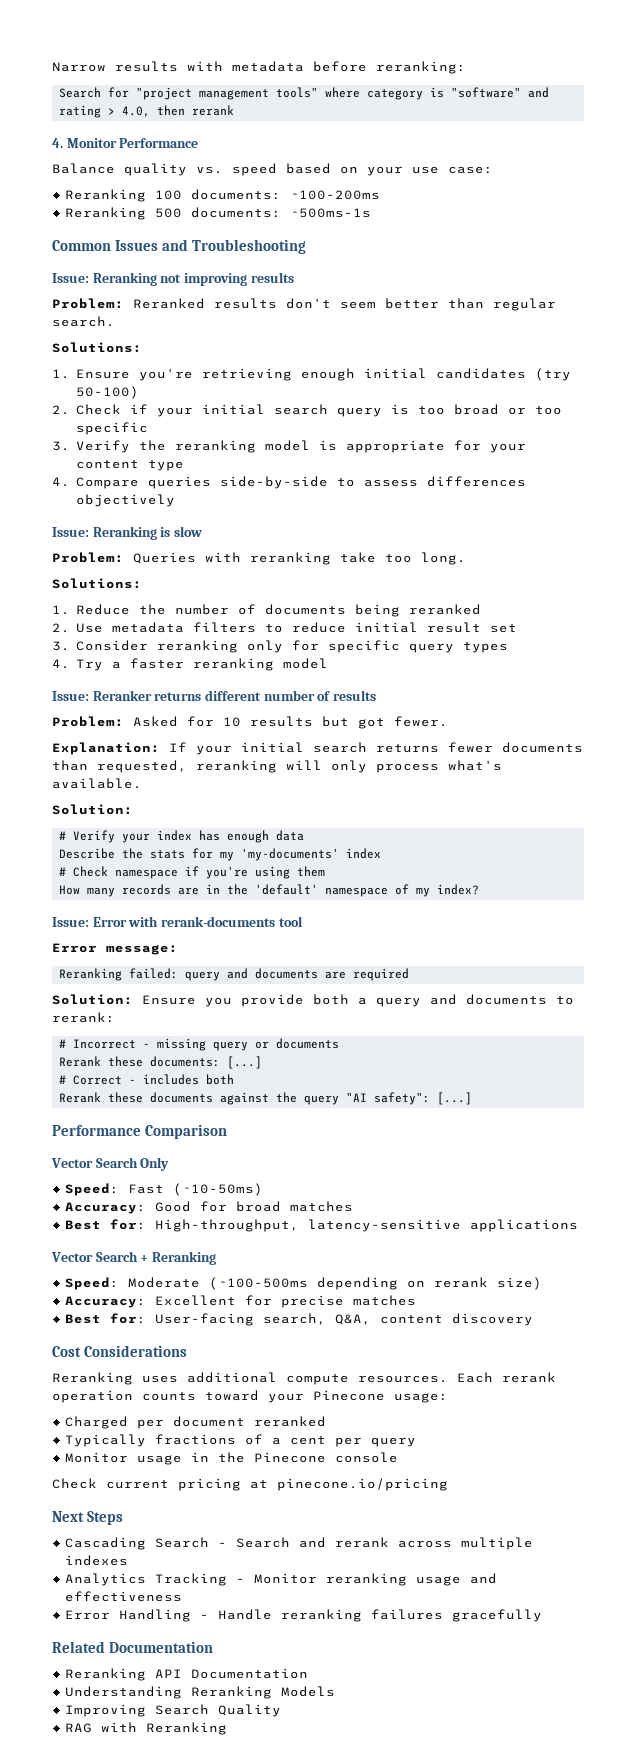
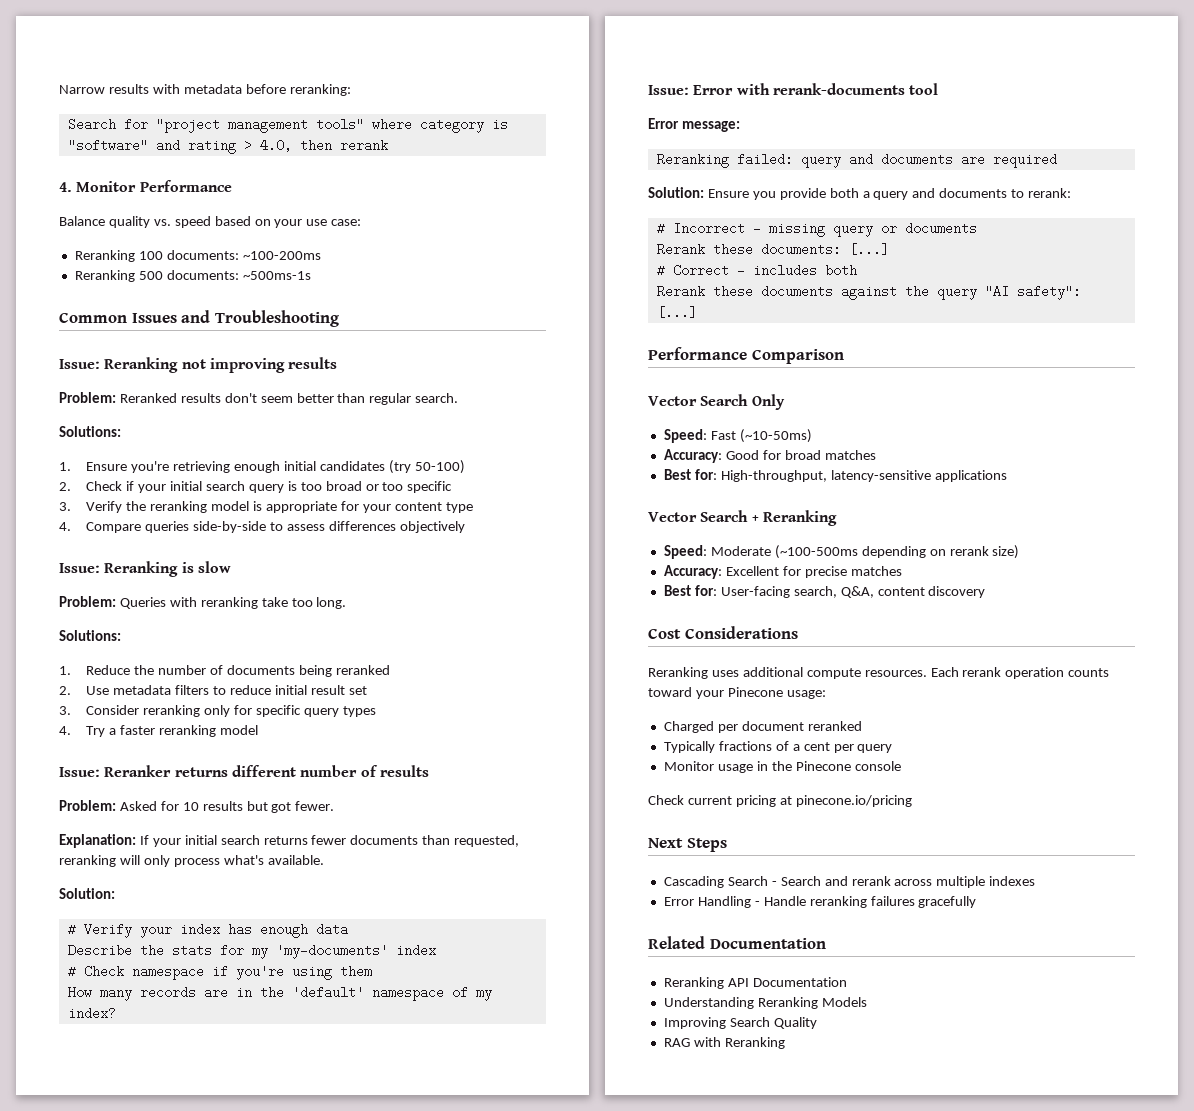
- Analytics Tracking - Monitor reranking usage and effectiveness

